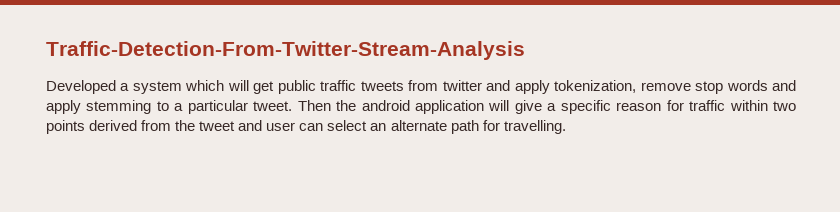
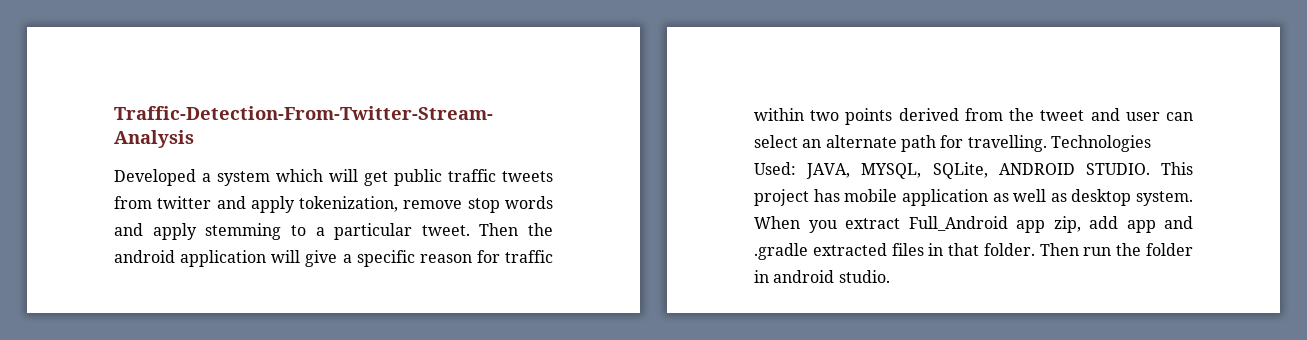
+ Technologies Used: JAVA, MYSQL, SQLite, ANDROID STUDIO. This project has mobile application as well as desktop system. When you extract Full_Android app zip, add app and .gradle extracted files in that folder. Then run the folder in android studio.

